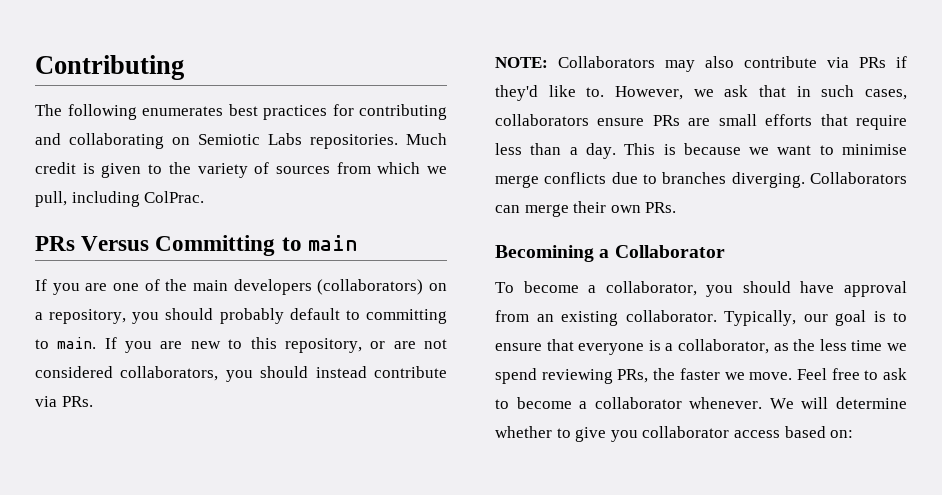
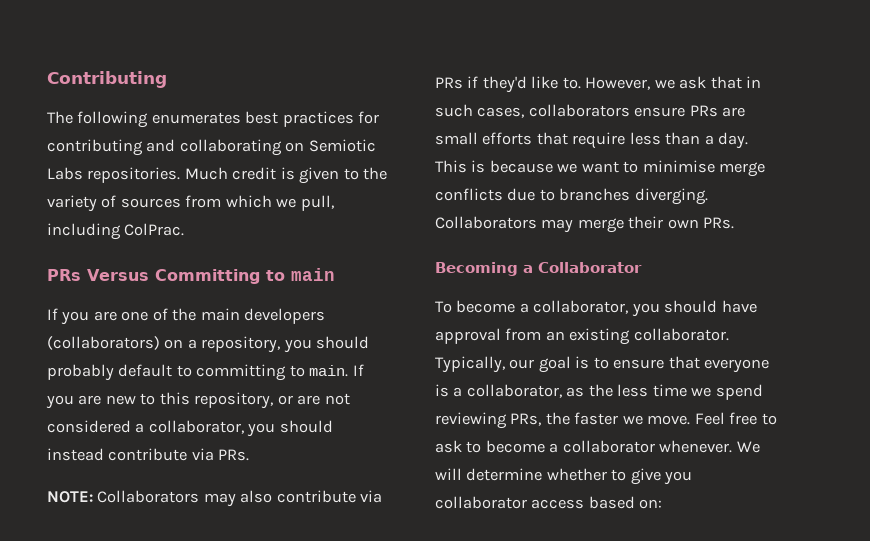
- If you are new to this repository, or are not considered collaborators, you should instead contribute via PRs.
+ If you are new to this repository, or are not considered a collaborator, you should instead contribute via PRs.
- Collaborators can merge their own PRs.
+ Collaborators may merge their own PRs.
- Becomining a Collaborator
+ Becoming a Collaborator

